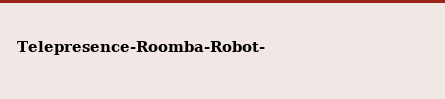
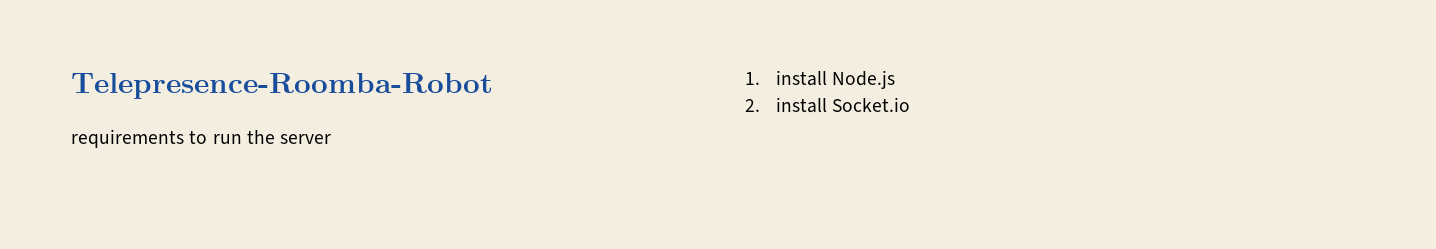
- Telepresence-Roomba-Robot-
+ Telepresence-Roomba-Robot
+ requirements to run the server
+ 1. install Node.js
+ 2. install Socket.io

